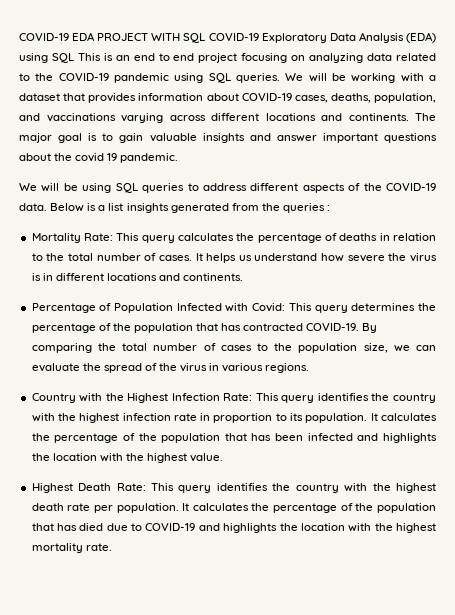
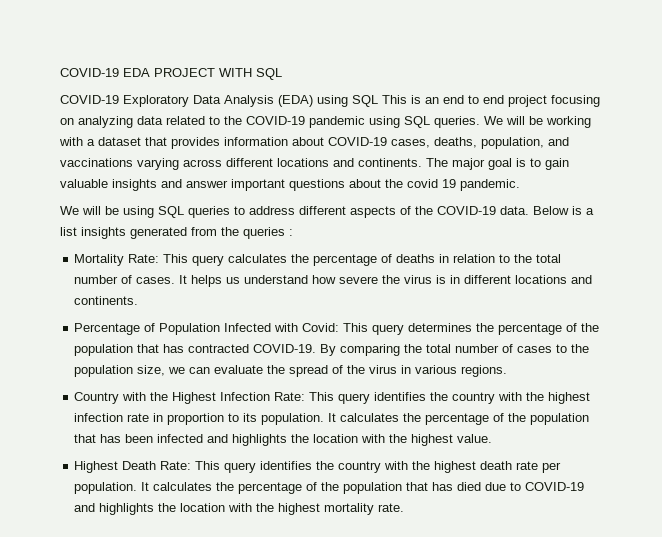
- COVID-19 EDA PROJECT WITH SQL COVID-19 Exploratory Data Analysis (EDA) using SQL This is an end to end project focusing on analyzing data related to the COVID-19 pandemic using SQL queries.
+ COVID-19 EDA PROJECT WITH SQL
+ COVID-19 Exploratory Data Analysis (EDA) using SQL This is an end to end project focusing on analyzing data related to the COVID-19 pandemic using SQL queries.

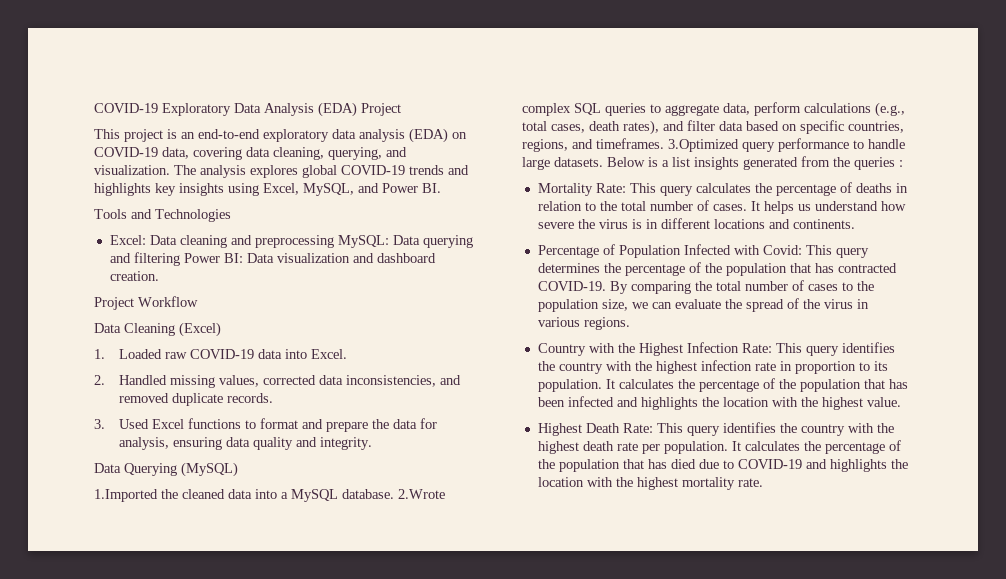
- COVID-19 EDA PROJECT WITH SQL
- COVID-19 Exploratory Data Analysis (EDA) using SQL This is an end to end project focusing on analyzing data related to the COVID-19 pandemic using SQL queries. We will be working with a dataset that provides information about COVID-19 cases, deaths, population, and vaccinations varying across different locations and continents. The major goal is to gain valuable insights and answer important questions about the covid 19 pandemic.
- We will be using SQL queries to address different aspects of the COVID-19 data.
+ COVID-19 Exploratory Data Analysis (EDA) Project
+ This project is an end-to-end exploratory data analysis (EDA) on COVID-19 data, covering data cleaning, querying, and visualization. The analysis explores global COVID-19 trends and highlights key insights using Excel, MySQL, and Power BI.
+ Tools and Technologies
+ Excel: Data cleaning and preprocessing MySQL: Data querying and filtering Power BI: Data visualization and dashboard creation.
+ Project Workflow
+ Data Cleaning (Excel)
+ 1. Loaded raw COVID-19 data into Excel.
+ 2. Handled missing values, corrected data inconsistencies, and removed duplicate records.
+ 3. Used Excel functions to format and prepare the data for analysis, ensuring data quality and integrity.
+ Data Querying (MySQL)
+ 1.Imported the cleaned data into a MySQL database. 2.Wrote complex SQL queries to aggregate data, perform calculations (e.g., total cases, death rates), and filter data based on specific countries, regions, and timeframes. 3.Optimized query performance to handle large datasets.

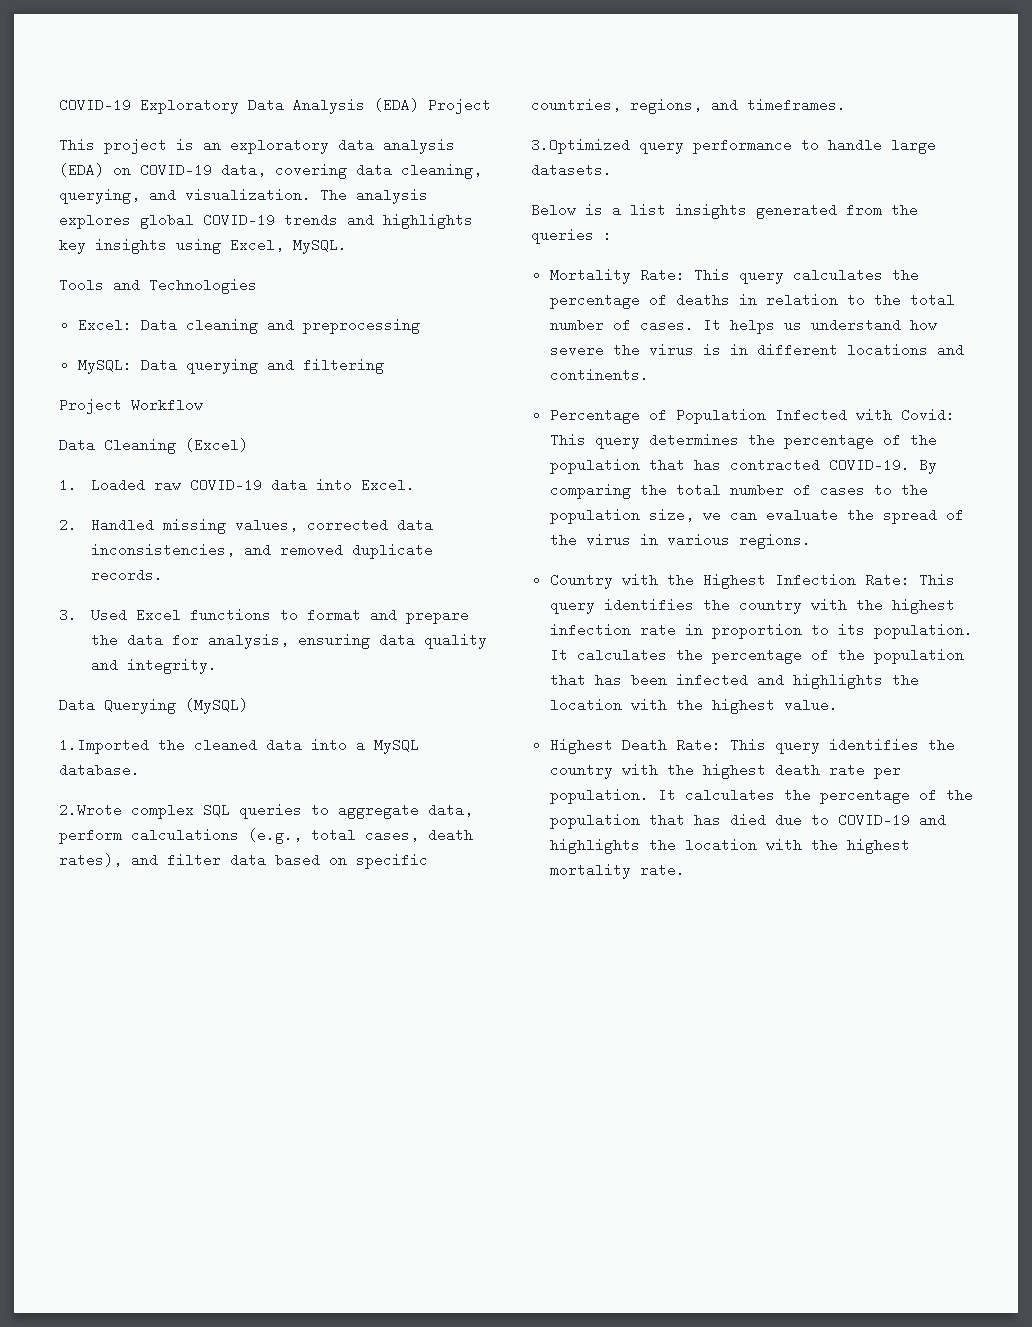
- This project is an end-to-end exploratory data analysis (EDA) on COVID-19 data, covering data cleaning, querying, and visualization.
+ This project is an exploratory data analysis (EDA) on COVID-19 data, covering data cleaning, querying, and visualization.
- The analysis explores global COVID-19 trends and highlights key insights using Excel, MySQL, and Power BI.
+ The analysis explores global COVID-19 trends and highlights key insights using Excel, MySQL.
- Excel: Data cleaning and preprocessing MySQL: Data querying and filtering Power BI: Data visualization and dashboard creation.
+ Excel: Data cleaning and preprocessing
+ MySQL: Data querying and filtering
- 1.Imported the cleaned data into a MySQL database. 2.Wrote complex SQL queries to aggregate data, perform calculations (e.g., total cases, death rates), and filter data based on specific countries, regions, and timeframes. 3.Optimized query performance to handle large datasets. Below is a list insights generated from the queries :
+ 1.Imported the cleaned data into a MySQL database.
+ 2.Wrote complex SQL queries to aggregate data, perform calculations (e.g., total cases, death rates), and filter data based on specific countries, regions, and timeframes.
+ 3.Optimized query performance to handle large datasets.
+ Below is a list insights generated from the queries :

